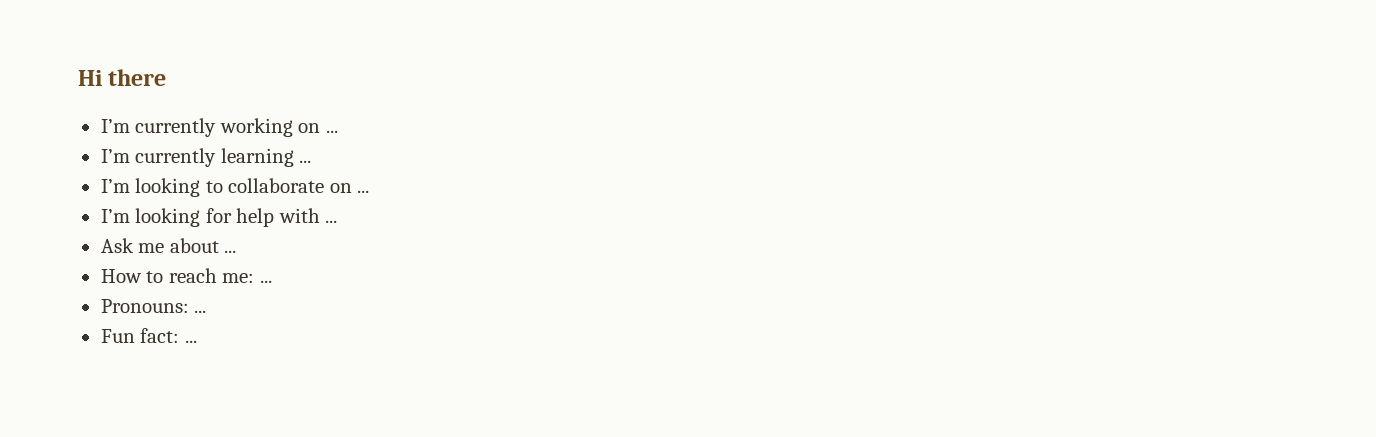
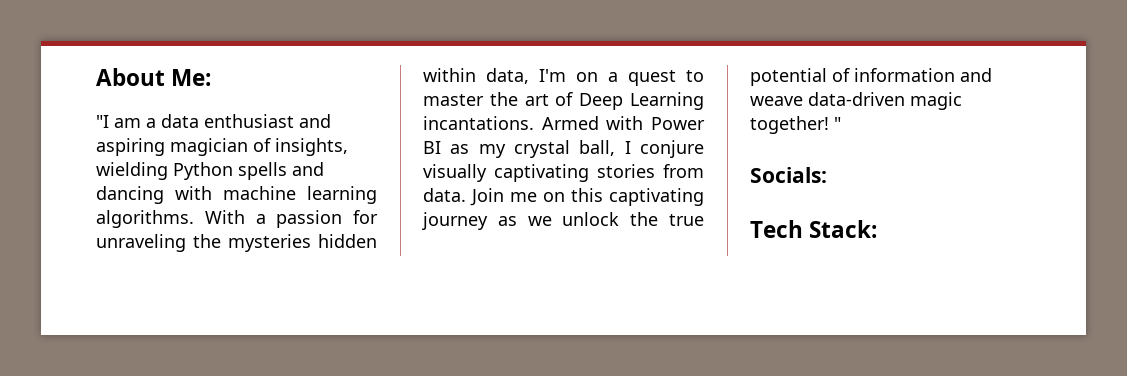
- Hi there
- I’m currently working on ...
- I’m currently learning ...
- I’m looking to collaborate on ...
- I’m looking for help with ...
- Ask me about ...
- How to reach me: ...
- Pronouns: ...
- Fun fact: ...
+ About Me:
+ "I am a data enthusiast and aspiring magician of insights, wielding Python spells and dancing with machine learning algorithms. With a passion for unraveling the mysteries hidden within data, I'm on a quest to master the art of Deep Learning incantations. Armed with Power BI as my crystal ball, I conjure visually captivating stories from data. Join me on this captivating journey as we unlock the true potential of information and weave data-driven magic together! "
+ Socials:
+ Tech Stack:

